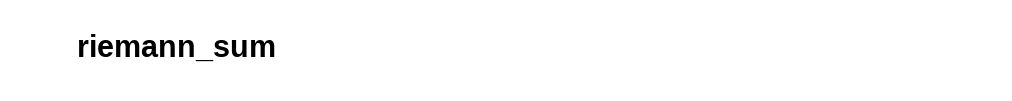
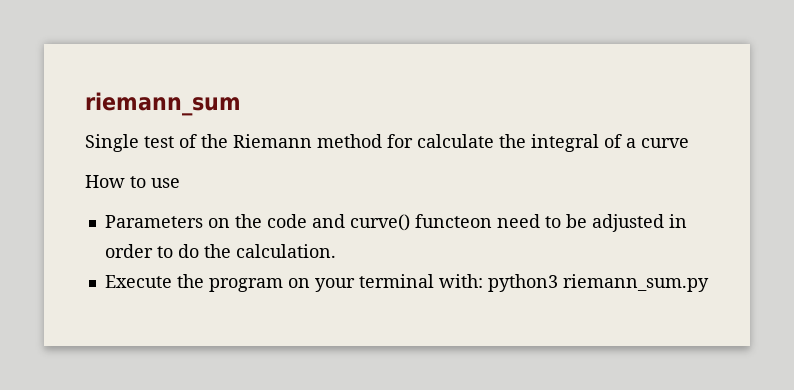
+ Single test of the Riemann method for calculate the integral of a curve
+ How to use
+ Parameters on the code and curve() functeon need to be adjusted in order to do the calculation.
+ Execute the program on your terminal with: python3 riemann_sum.py

